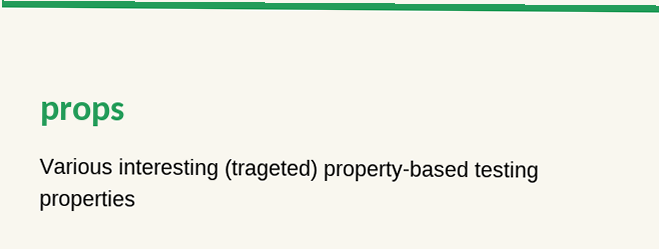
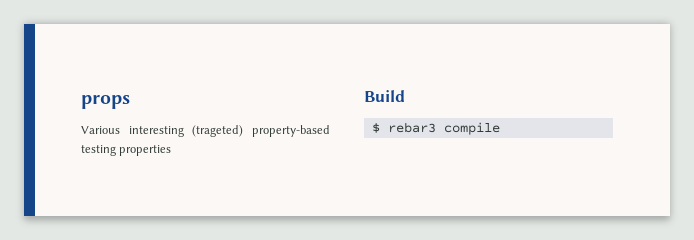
+ Build
+ $ rebar3 compile

